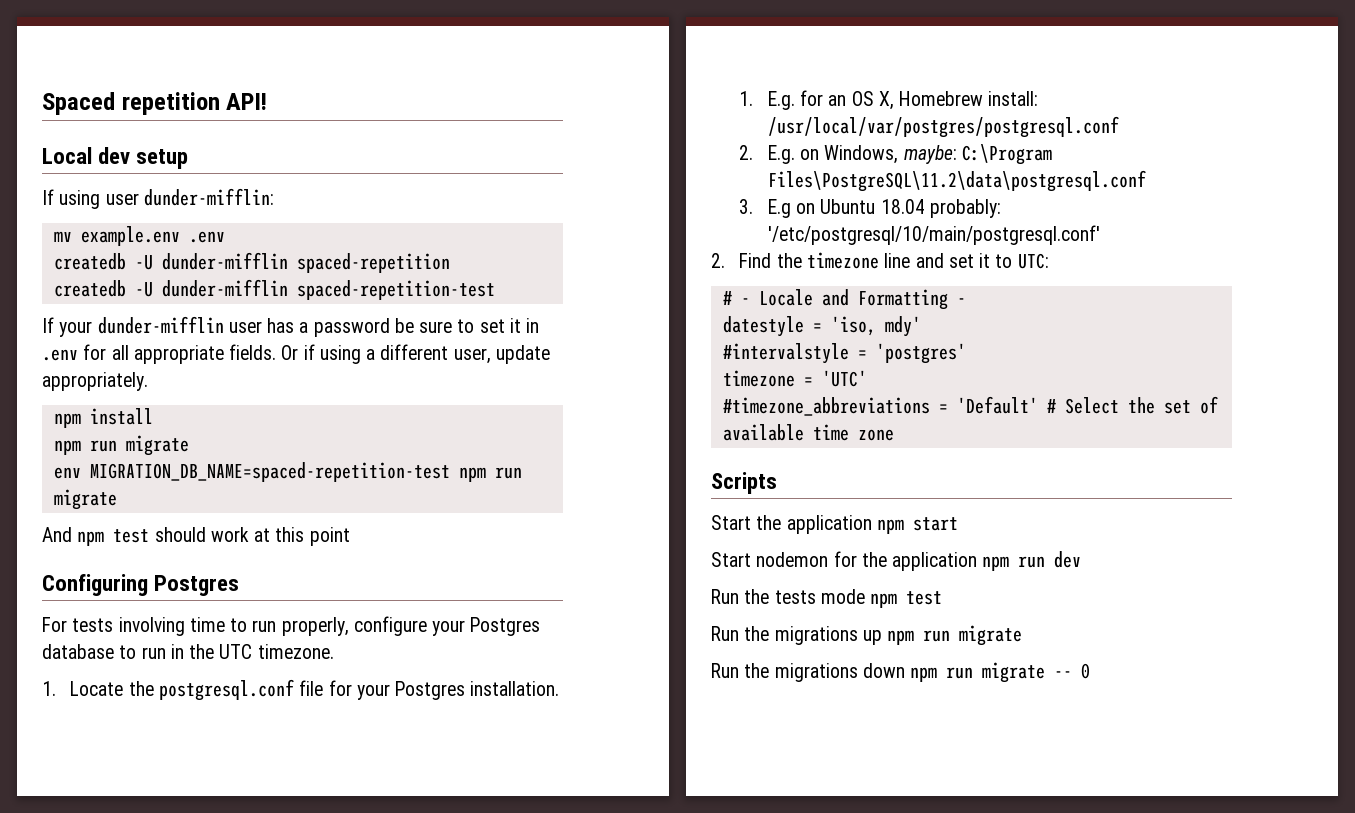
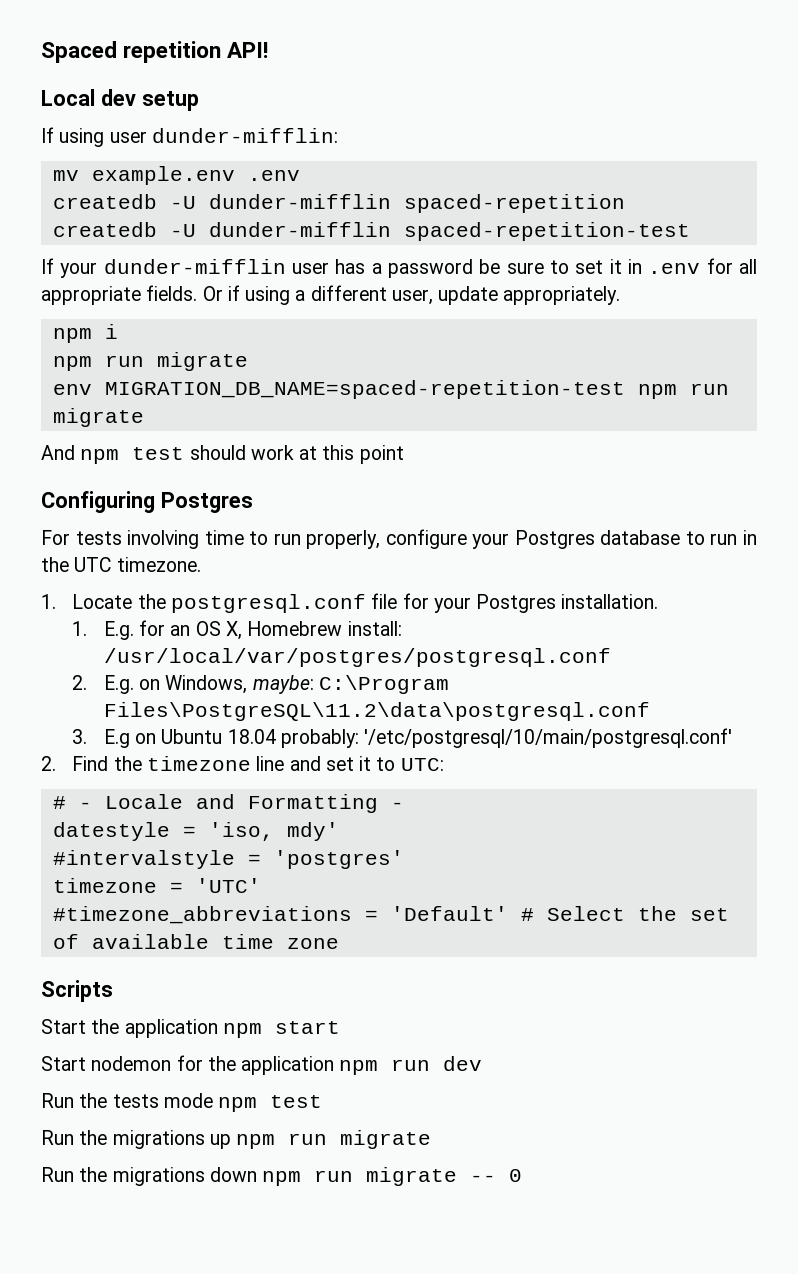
- npm install
+ npm i

